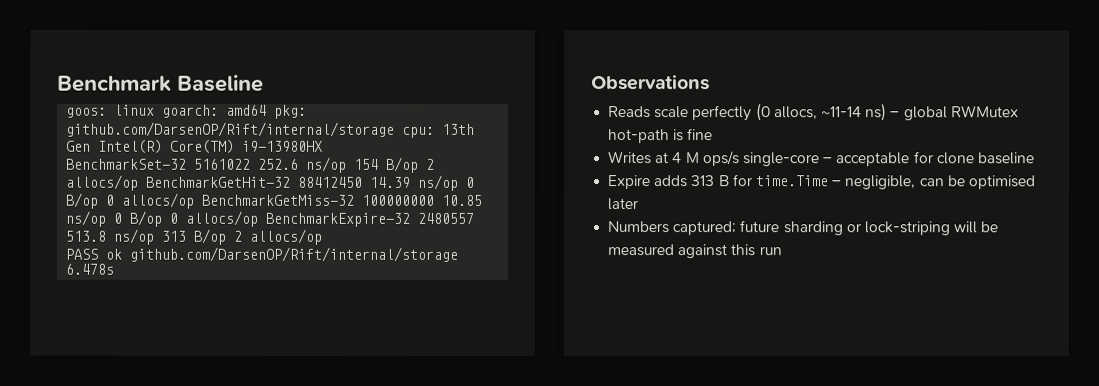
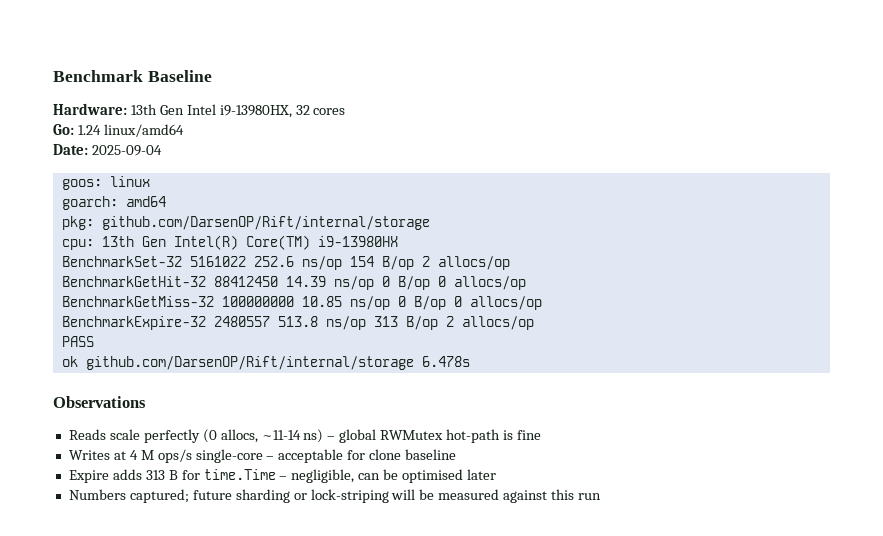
+ Hardware: 13th Gen Intel i9-13980HX, 32 cores
+ Go: 1.24 linux/amd64
+ Date: 2025-09-04
- goos: linux goarch: amd64 pkg: github.com/DarsenOP/Rift/internal/storage cpu: 13th Gen Intel(R) Core(TM) i9-13980HX
+ goos: linux
+ goarch: amd64
+ pkg: github.com/DarsenOP/Rift/internal/storage
+ cpu: 13th Gen Intel(R) Core(TM) i9-13980HX
- BenchmarkSet-32 5161022 252.6 ns/op 154 B/op 2 allocs/op BenchmarkGetHit-32 88412450 14.39 ns/op 0 B/op 0 allocs/op BenchmarkGetMiss-32 100000000 10.85 ns/op 0 B/op 0 allocs/op BenchmarkExpire-32 2480557 513.8 ns/op 313 B/op 2 allocs/op
+ BenchmarkSet-32 5161022 252.6 ns/op 154 B/op 2 allocs/op
+ BenchmarkGetHit-32 88412450 14.39 ns/op 0 B/op 0 allocs/op
+ BenchmarkGetMiss-32 100000000 10.85 ns/op 0 B/op 0 allocs/op
+ BenchmarkExpire-32 2480557 513.8 ns/op 313 B/op 2 allocs/op
- PASS ok github.com/DarsenOP/Rift/internal/storage 6.478s
+ PASS
+ ok github.com/DarsenOP/Rift/internal/storage 6.478s

